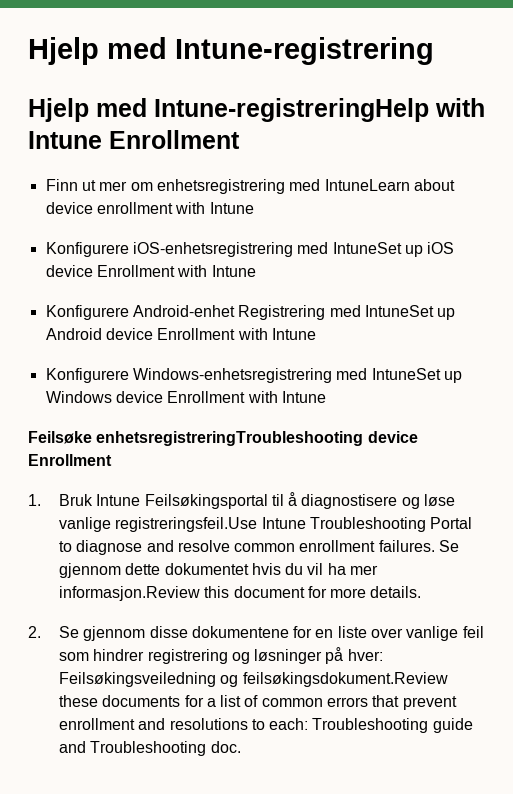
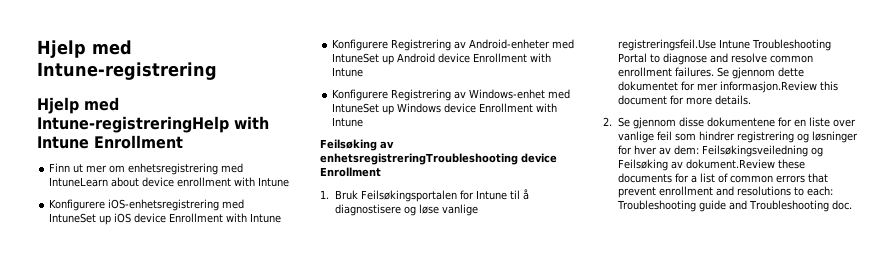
- Konfigurere Android-enhet Registrering med IntuneSet up Android device Enrollment with Intune
+ Konfigurere Registrering av Android-enheter med IntuneSet up Android device Enrollment with Intune
- Konfigurere Windows-enhetsregistrering med IntuneSet up Windows device Enrollment with Intune
+ Konfigurere Registrering av Windows-enhet med IntuneSet up Windows device Enrollment with Intune
- Feilsøke enhetsregistreringTroubleshooting device Enrollment
+ Feilsøking av enhetsregistreringTroubleshooting device Enrollment
- 1. Bruk Intune Feilsøkingsportal til å diagnostisere og løse vanlige registreringsfeil.Use Intune Troubleshooting Portal to diagnose and resolve common enrollment failures.
+ 1. Bruk Feilsøkingsportalen for Intune til å diagnostisere og løse vanlige registreringsfeil.Use Intune Troubleshooting Portal to diagnose and resolve common enrollment failures.
- Se gjennom dette dokumentet hvis du vil ha mer informasjon.Review this document for more details.
+ Se gjennom dette dokumentet for mer informasjon.Review this document for more details.
- 2. Se gjennom disse dokumentene for en liste over vanlige feil som hindrer registrering og løsninger på hver: Feilsøkingsveiledning og feilsøkingsdokument.Review these documents for a list of common errors that prevent enrollment and resolutions to each: Troubleshooting guide and Troubleshooting doc.
+ 2. Se gjennom disse dokumentene for en liste over vanlige feil som hindrer registrering og løsninger for hver av dem: Feilsøkingsveiledning og Feilsøking av dokument.Review these documents for a list of common errors that prevent enrollment and resolutions to each: Troubleshooting guide and Troubleshooting doc.

